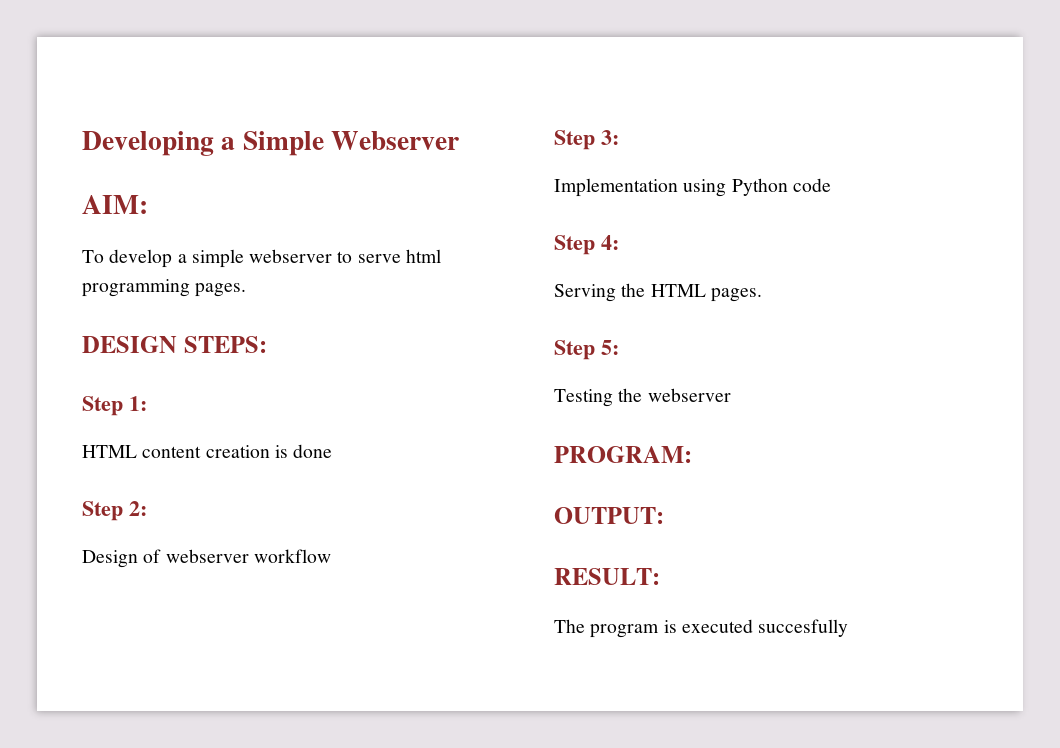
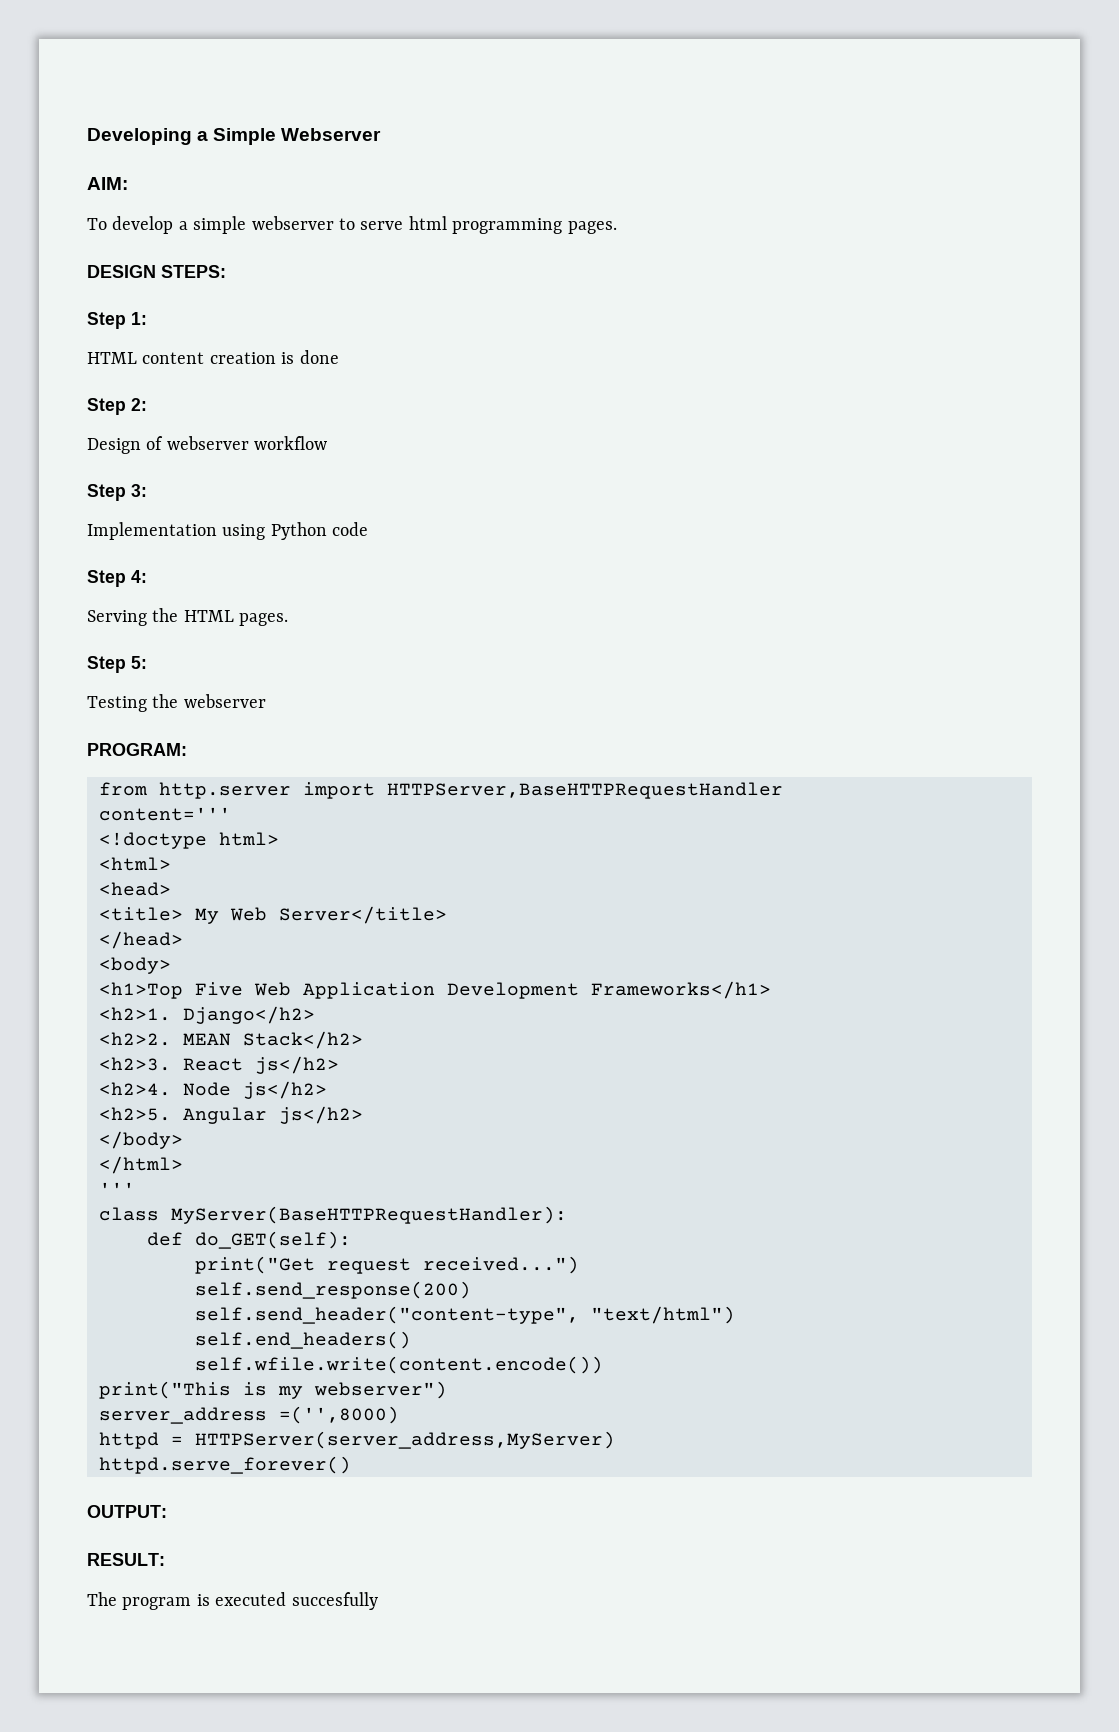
+ from http.server import HTTPServer,BaseHTTPRequestHandler
+ content='''
+ <!doctype html>
+ <html>
+ <head>
+ <title> My Web Server</title>
+ </head>
+ <body>
+ <h1>Top Five Web Application Development Frameworks</h1>
+ <h2>1. Django</h2>
+ <h2>2. MEAN Stack</h2>
+ <h2>3. React js</h2>
+ <h2>4. Node js</h2>
+ <h2>5. Angular js</h2>
+ </body>
+ </html>
+ '''
+ class MyServer(BaseHTTPRequestHandler):
+ def do_GET(self):
+ print("Get request received...")
+ self.send_response(200)
+ self.send_header("content-type", "text/html")
+ self.end_headers()
+ self.wfile.write(content.encode())
+ print("This is my webserver")
+ server_address =('',8000)
+ httpd = HTTPServer(server_address,MyServer)
+ httpd.serve_forever()

